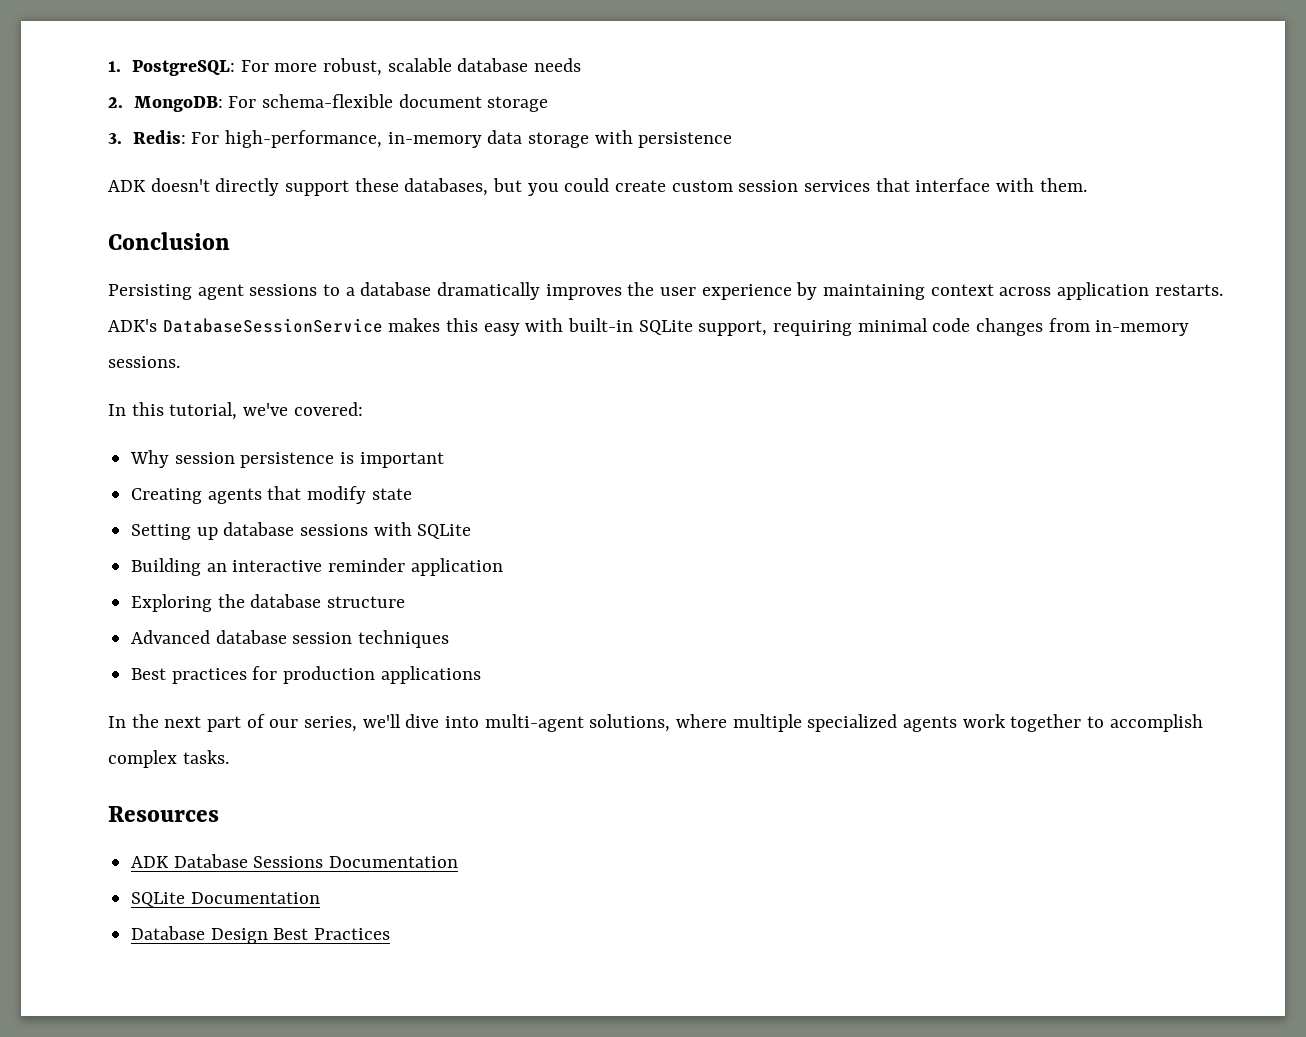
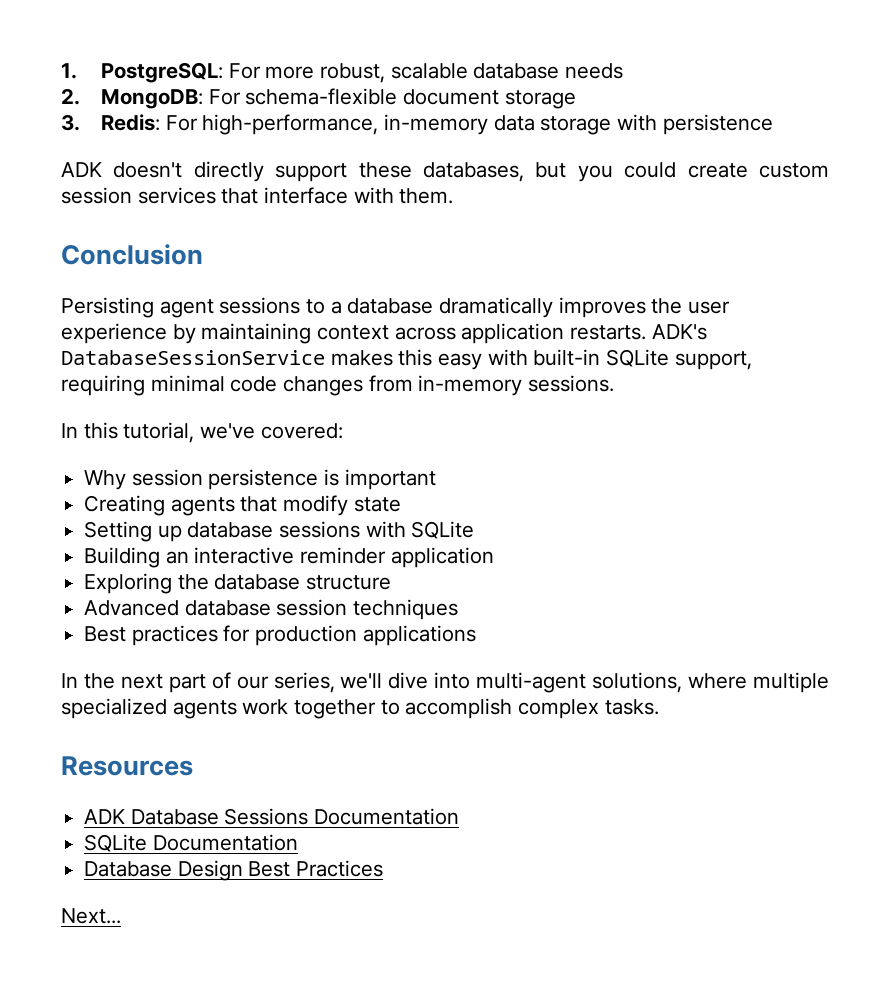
+ Next...

